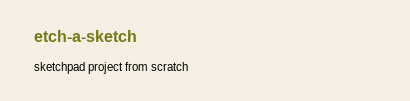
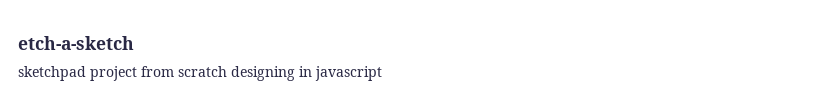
- sketchpad project from scratch
+ sketchpad project from scratch designing in javascript

